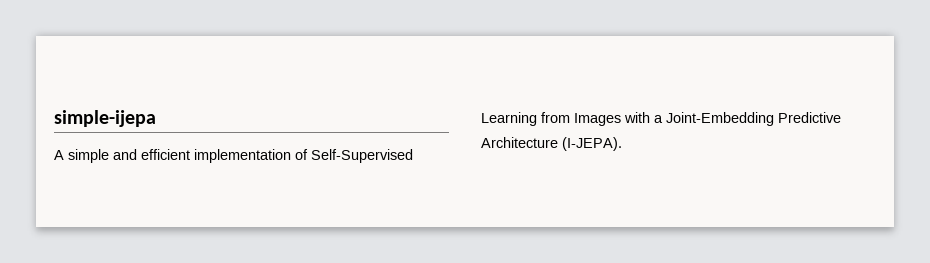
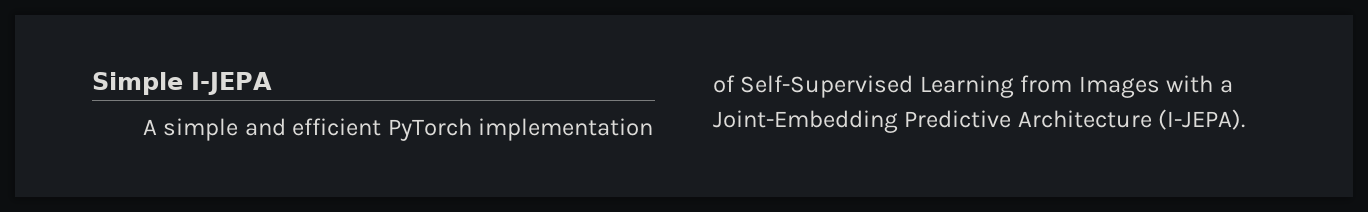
- simple-ijepa
+ Simple I-JEPA
- A simple and efficient implementation of Self-Supervised Learning from Images with a Joint-Embedding Predictive Architecture (I-JEPA).
+ A simple and efficient PyTorch implementation of Self-Supervised Learning from Images with a Joint-Embedding Predictive Architecture (I-JEPA).

